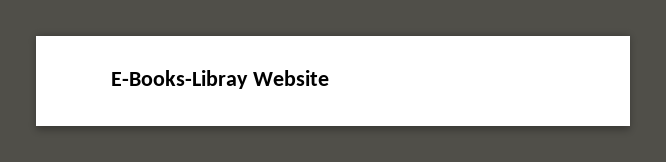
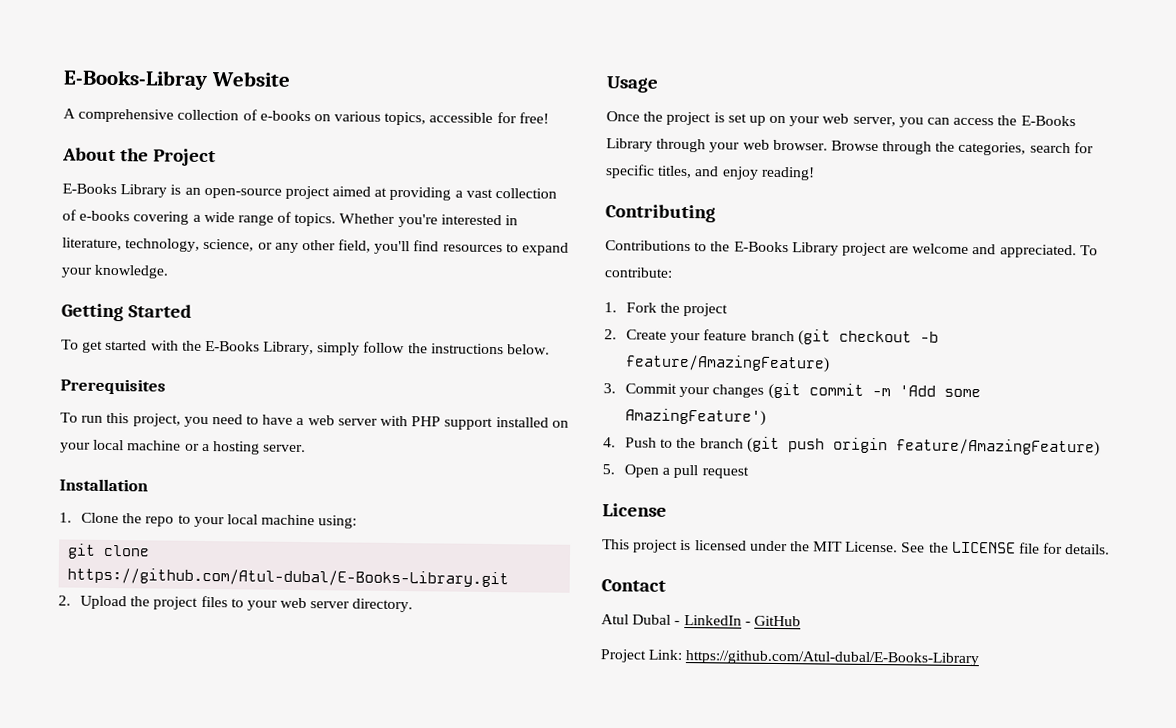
+ A comprehensive collection of e-books on various topics, accessible for free!
+ About the Project
+ E-Books Library is an open-source project aimed at providing a vast collection of e-books covering a wide range of topics. Whether you're interested in literature, technology, science, or any other field, you'll find resources to expand your knowledge.
+ Getting Started
+ To get started with the E-Books Library, simply follow the instructions below.
+ Prerequisites
+ To run this project, you need to have a web server with PHP support installed on your local machine or a hosting server.
+ Installation
+ 1. Clone the repo to your local machine using:
+ git clone https://github.com/Atul-dubal/E-Books-Library.git
+ 2. Upload the project files to your web server directory.
+ Usage
+ Once the project is set up on your web server, you can access the E-Books Library through your web browser. Browse through the categories, search for specific titles, and enjoy reading!
+ Contributing
+ Contributions to the E-Books Library project are welcome and appreciated. To contribute:
+ 1. Fork the project
+ 2. Create your feature branch (git checkout -b feature/AmazingFeature)
+ 3. Commit your changes (git commit -m 'Add some AmazingFeature')
+ 4. Push to the branch (git push origin feature/AmazingFeature)
+ 5. Open a pull request
+ License
+ This project is licensed under the MIT License. See the LICENSE file for details.
+ Contact
+ Atul Dubal - LinkedIn - GitHub
+ Project Link: https://github.com/Atul-dubal/E-Books-Library

